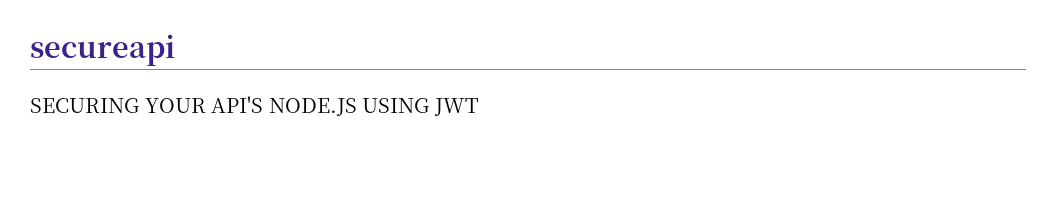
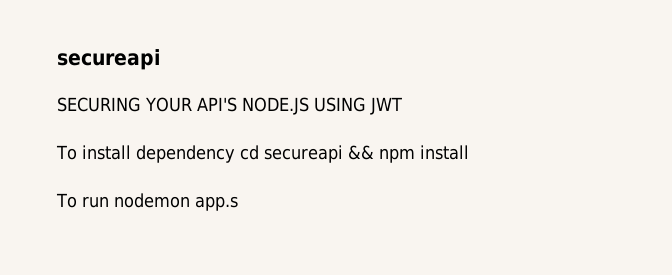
+ To install dependency cd secureapi && npm install
+ To run nodemon app.s

